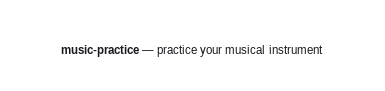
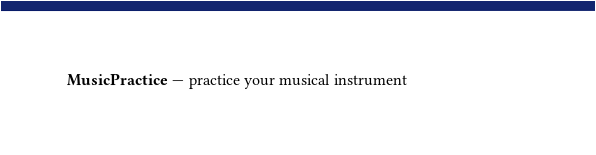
- music-practice — practice your musical instrument
+ MusicPractice — practice your musical instrument

